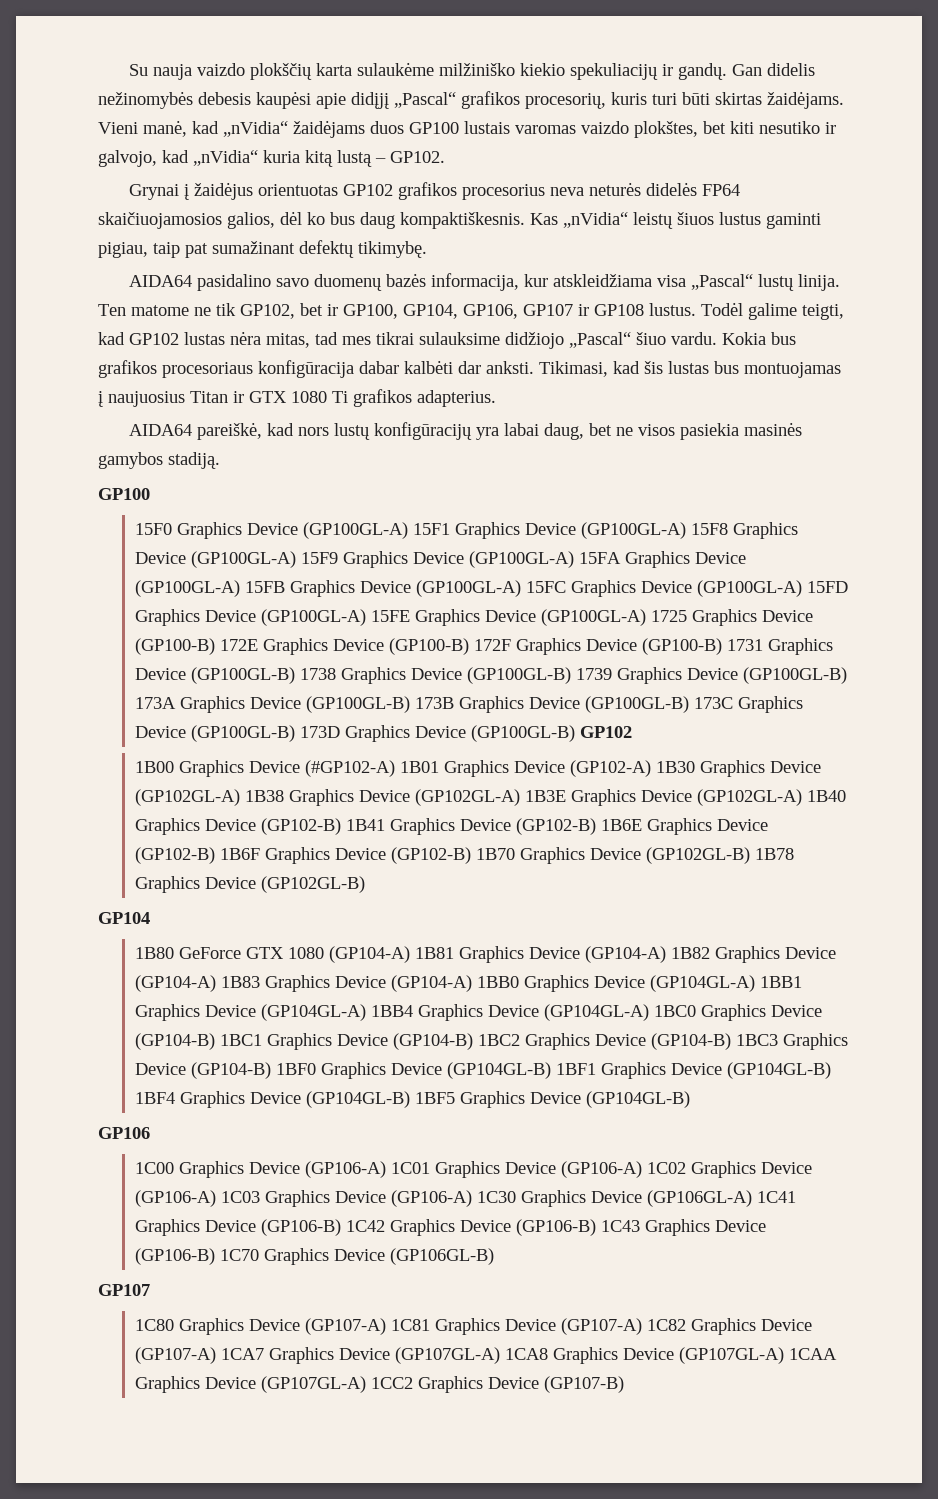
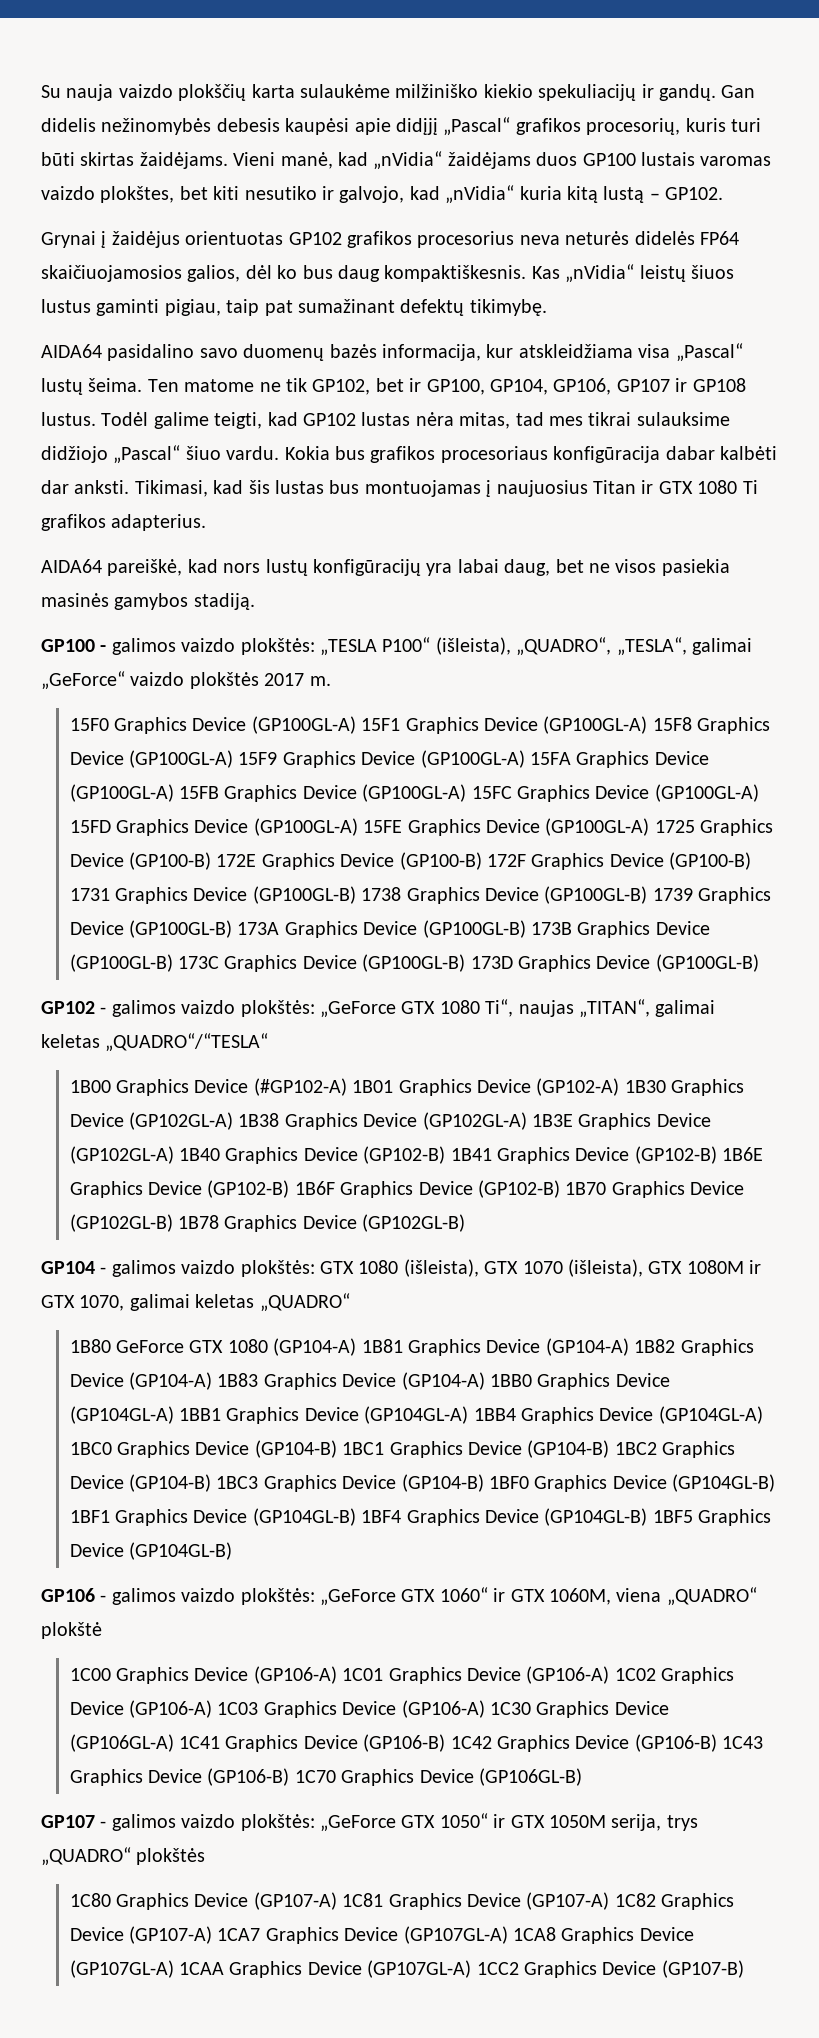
- AIDA64 pasidalino savo duomenų bazės informacija, kur atskleidžiama visa „Pascal“ lustų linija.
+ AIDA64 pasidalino savo duomenų bazės informacija, kur atskleidžiama visa „Pascal“ lustų šeima.
  AIDA64 pareiškė, kad nors lustų konfigūracijų yra labai daug, bet ne visos pasiekia masinės gamybos stadiją.
- GP100
+ GP100 - galimos vaizdo plokštės: „TESLA P100“ (išleista), „QUADRO“, „TESLA“, galimai „GeForce“ vaizdo plokštės 2017 m.
- 15F0 Graphics Device (GP100GL-A) 15F1 Graphics Device (GP100GL-A) 15F8 Graphics Device (GP100GL-A) 15F9 Graphics Device (GP100GL-A) 15FA Graphics Device (GP100GL-A) 15FB Graphics Device (GP100GL-A) 15FC Graphics Device (GP100GL-A) 15FD Graphics Device (GP100GL-A) 15FE Graphics Device (GP100GL-A) 1725 Graphics Device (GP100-B) 172E Graphics Device (GP100-B) 172F Graphics Device (GP100-B) 1731 Graphics Device (GP100GL-B) 1738 Graphics Device (GP100GL-B) 1739 Graphics Device (GP100GL-B) 173A Graphics Device (GP100GL-B) 173B Graphics Device (GP100GL-B) 173C Graphics Device (GP100GL-B) 173D Graphics Device (GP100GL-B) GP102
+ 15F0 Graphics Device (GP100GL-A) 15F1 Graphics Device (GP100GL-A) 15F8 Graphics Device (GP100GL-A) 15F9 Graphics Device (GP100GL-A) 15FA Graphics Device (GP100GL-A) 15FB Graphics Device (GP100GL-A) 15FC Graphics Device (GP100GL-A) 15FD Graphics Device (GP100GL-A) 15FE Graphics Device (GP100GL-A) 1725 Graphics Device (GP100-B) 172E Graphics Device (GP100-B) 172F Graphics Device (GP100-B) 1731 Graphics Device (GP100GL-B) 1738 Graphics Device (GP100GL-B) 1739 Graphics Device (GP100GL-B) 173A Graphics Device (GP100GL-B) 173B Graphics Device (GP100GL-B) 173C Graphics Device (GP100GL-B) 173D Graphics Device (GP100GL-B)
+ GP102 - galimos vaizdo plokštės: „GeForce GTX 1080 Ti“, naujas „TITAN“, galimai keletas „QUADRO“/“TESLA“
- GP104
+ GP104 - galimos vaizdo plokštės: GTX 1080 (išleista), GTX 1070 (išleista), GTX 1080M ir GTX 1070, galimai keletas „QUADRO“
- GP106
+ GP106 - galimos vaizdo plokštės: „GeForce GTX 1060“ ir GTX 1060M, viena „QUADRO“ plokštė
  1C00 Graphics Device (GP106-A) 1C01 Graphics Device (GP106-A) 1C02 Graphics Device (GP106-A) 1C03 Graphics Device (GP106-A) 1C30 Graphics Device (GP106GL-A) 1C41 Graphics Device (GP106-B) 1C42 Graphics Device (GP106-B) 1C43 Graphics Device (GP106-B) 1C70 Graphics Device (GP106GL-B)
- GP107
+ GP107 - galimos vaizdo plokštės: „GeForce GTX 1050“ ir GTX 1050M serija, trys „QUADRO“ plokštės

